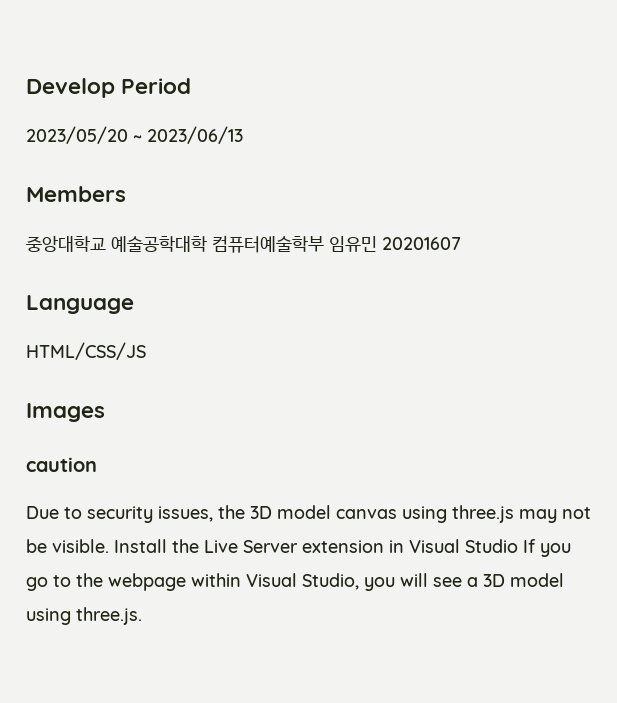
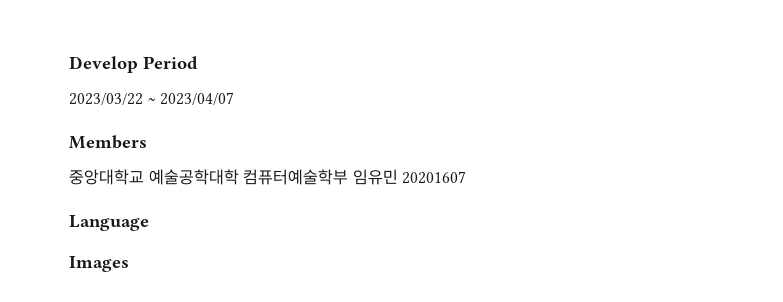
- 2023/05/20 ~ 2023/06/13
+ 2023/03/22 ~ 2023/04/07
- HTML/CSS/JS
- caution
- Due to security issues, the 3D model canvas using three.js may not be visible. Install the Live Server extension in Visual Studio If you go to the webpage within Visual Studio, you will see a 3D model using three.js.

